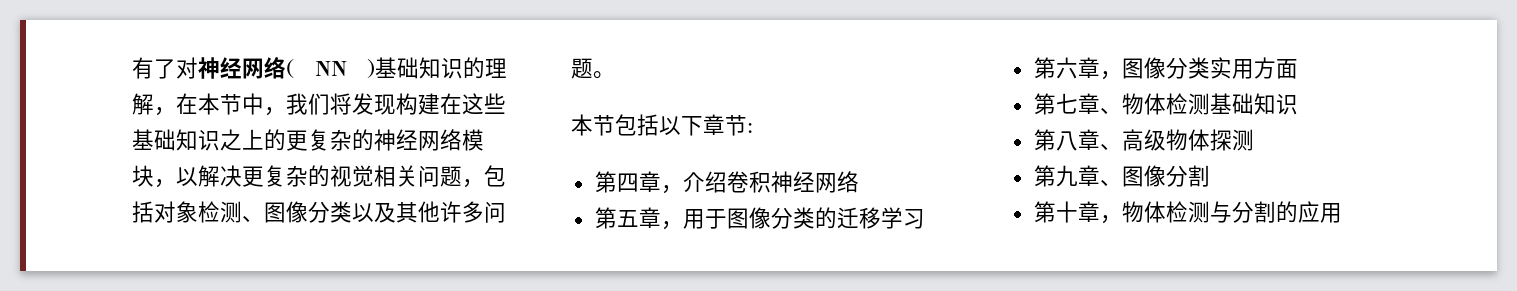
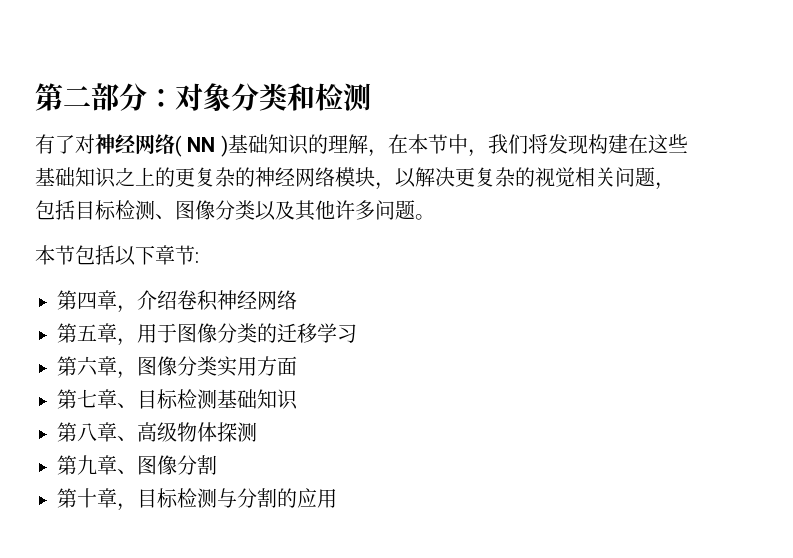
+ 第二部分：对象分类和检测
- 有了对神经网络( NN )基础知识的理解，在本节中，我们将发现构建在这些基础知识之上的更复杂的神经网络模块，以解决更复杂的视觉相关问题，包括对象检测、图像分类以及其他许多问题。
+ 有了对神经网络( NN )基础知识的理解，在本节中，我们将发现构建在这些基础知识之上的更复杂的神经网络模块，以解决更复杂的视觉相关问题，包括目标检测、图像分类以及其他许多问题。
- 第七章、物体检测基础知识
+ 第七章、目标检测基础知识
- 第十章，物体检测与分割的应用
+ 第十章，目标检测与分割的应用

